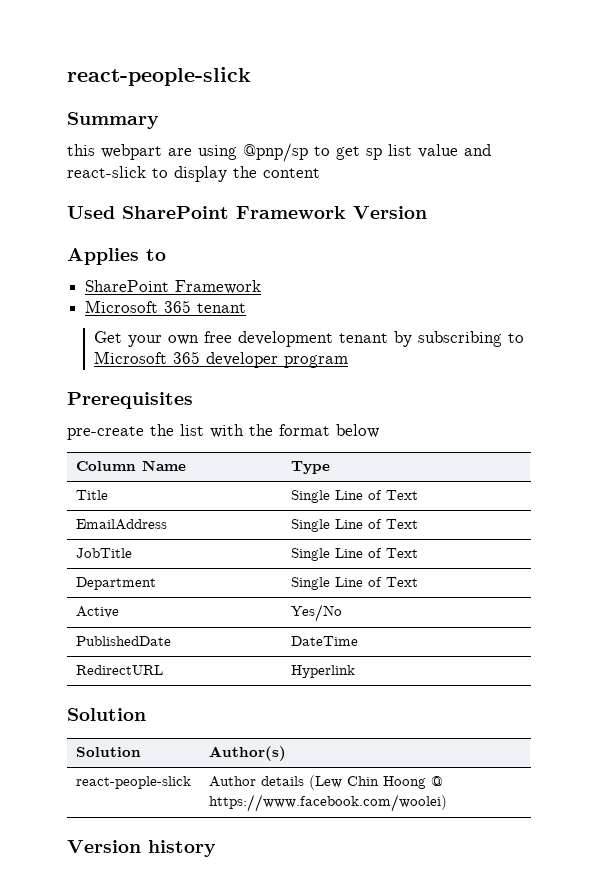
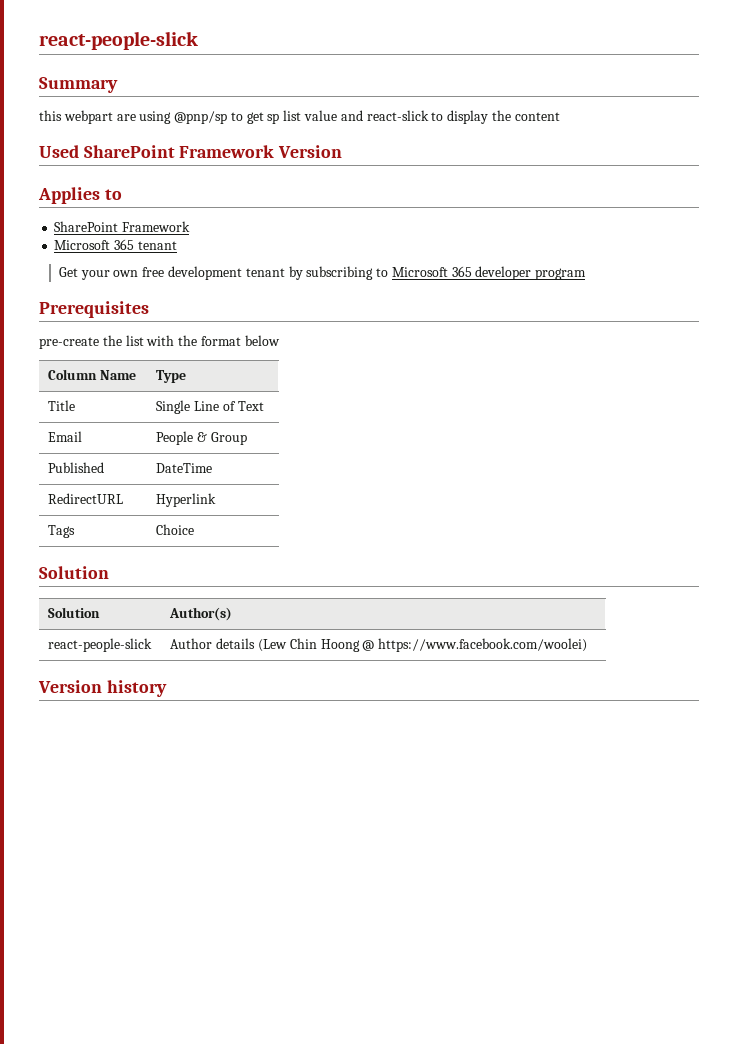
- EmailAddress | Single Line of Text
- JobTitle | Single Line of Text
- Department | Single Line of Text
- Active | Yes/No
- PublishedDate | DateTime
+ Email | People & Group
+ Published | DateTime
+ Tags | Choice

